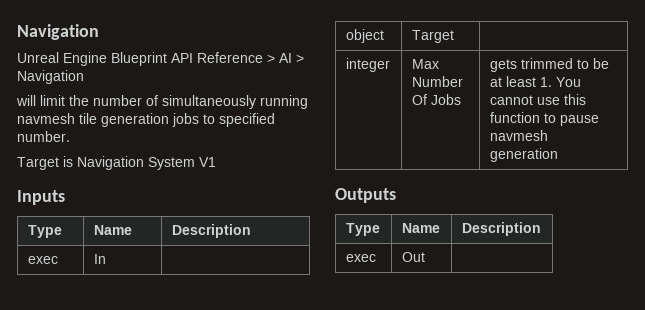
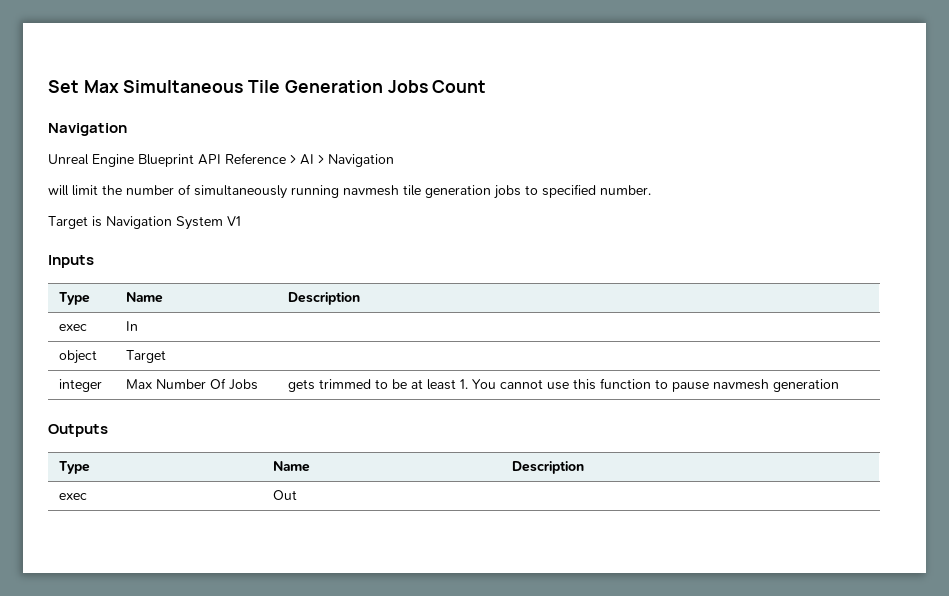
+ Set Max Simultaneous Tile Generation Jobs Count

